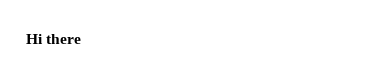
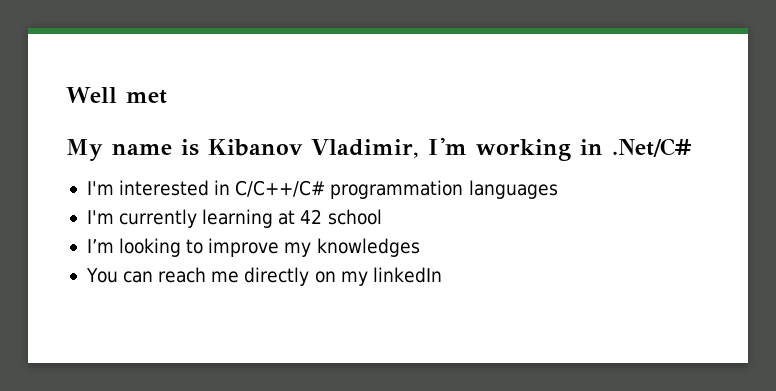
- Hi there
+ Well met
+ My name is Kibanov Vladimir, I'm working in .Net/C#
+ I'm interested in C/C++/C# programmation languages
+ I'm currently learning at 42 school
+ I’m looking to improve my knowledges
+ You can reach me directly on my linkedIn

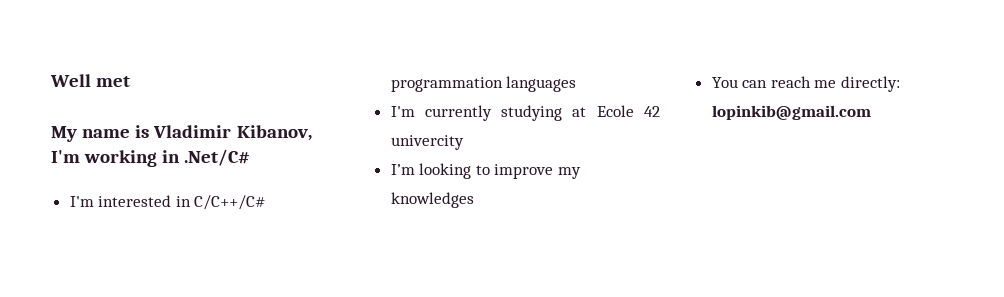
- My name is Kibanov Vladimir, I'm working in .Net/C#
+ My name is Vladimir Kibanov, I'm working in .Net/C#
- I'm currently learning at 42 school
+ I'm currently studying at Ecole 42 univercity
- You can reach me directly on my linkedIn
+ You can reach me directly: lopinkib@gmail.com

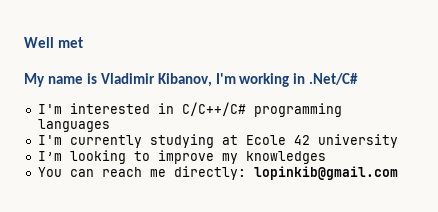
- I'm interested in C/C++/C# programmation languages
+ I'm interested in C/C++/C# programming languages
- I'm currently studying at Ecole 42 univercity
+ I'm currently studying at Ecole 42 university

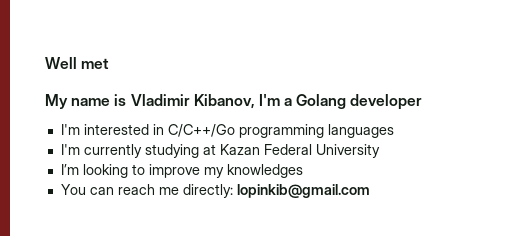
- My name is Vladimir Kibanov, I'm working in .Net/C#
+ My name is Vladimir Kibanov, I'm a Golang developer
- I'm interested in C/C++/C# programming languages
+ I'm interested in C/C++/Go programming languages
- I'm currently studying at Ecole 42 university
+ I'm currently studying at Kazan Federal University

